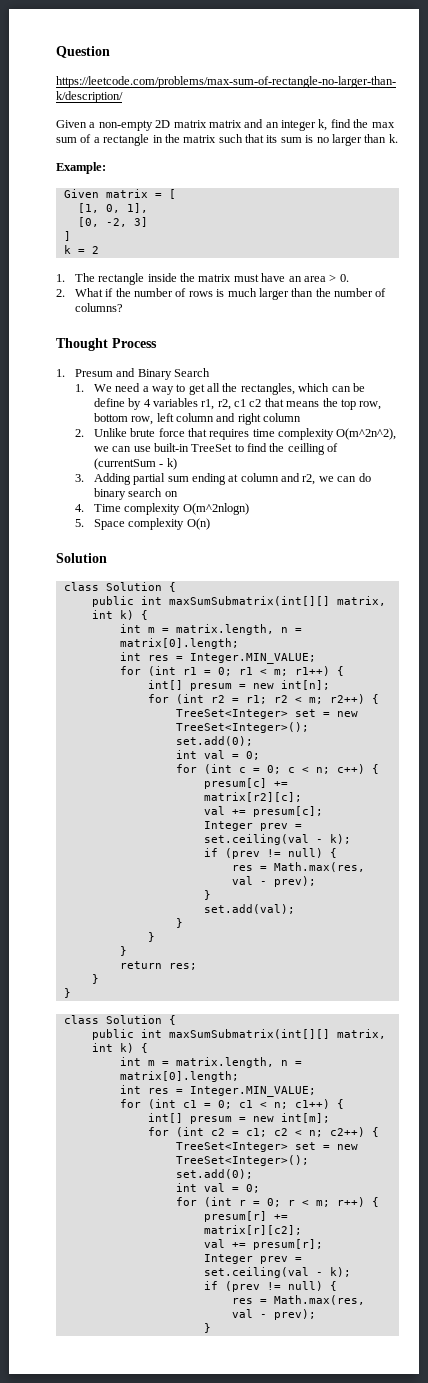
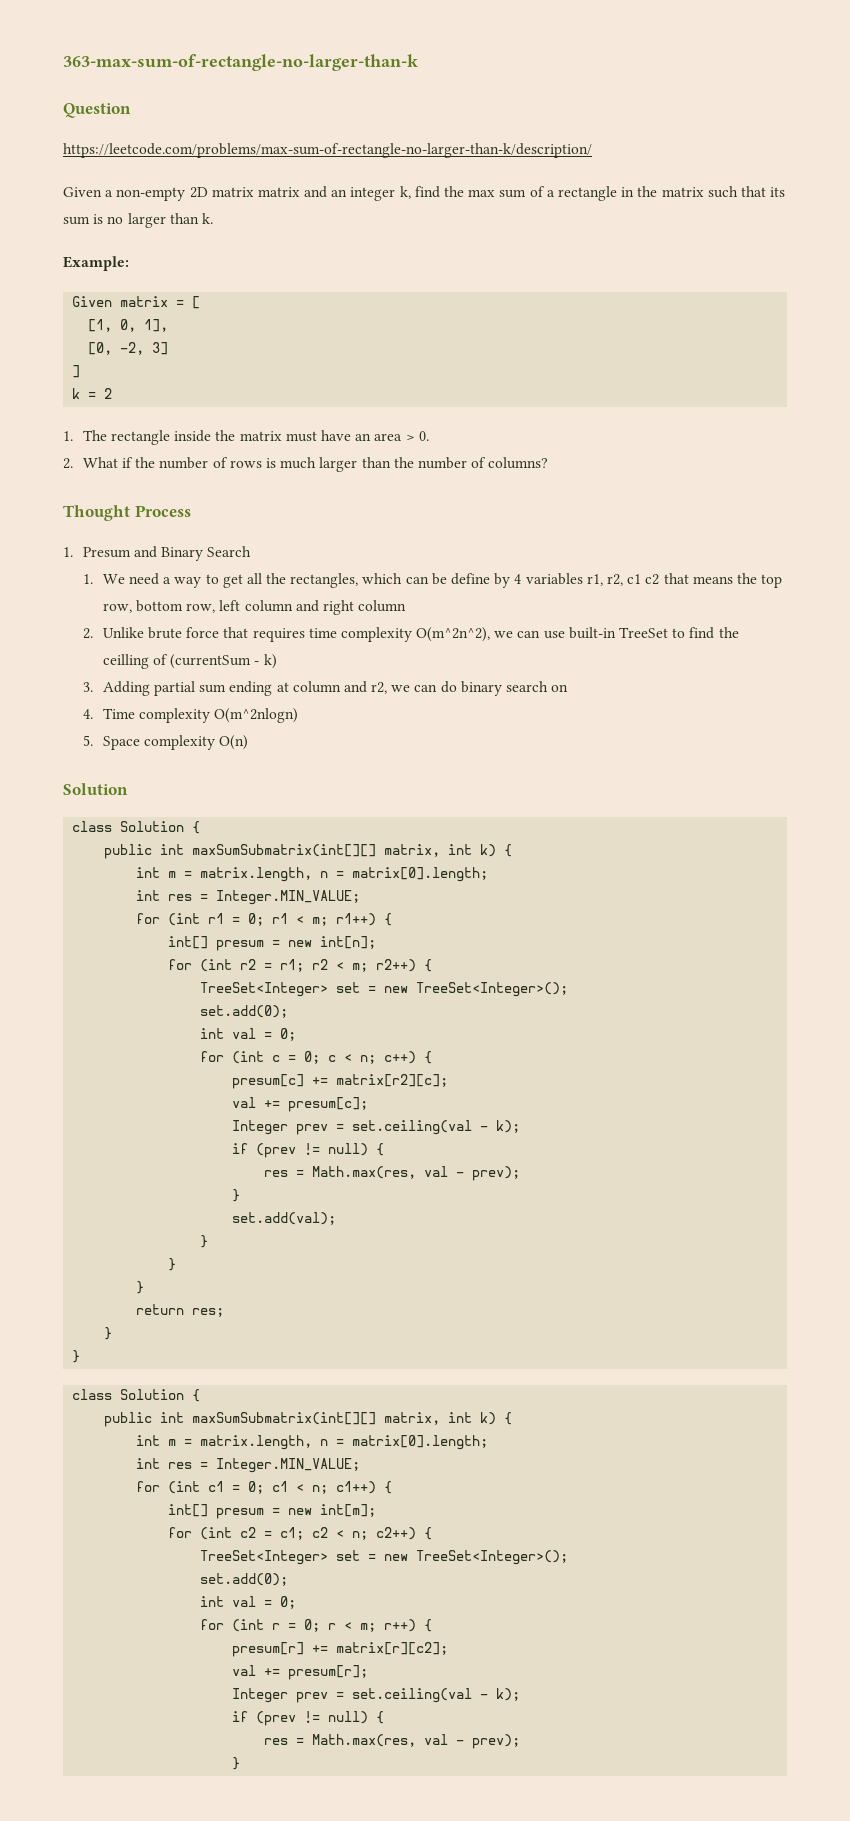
+ 363-max-sum-of-rectangle-no-larger-than-k

